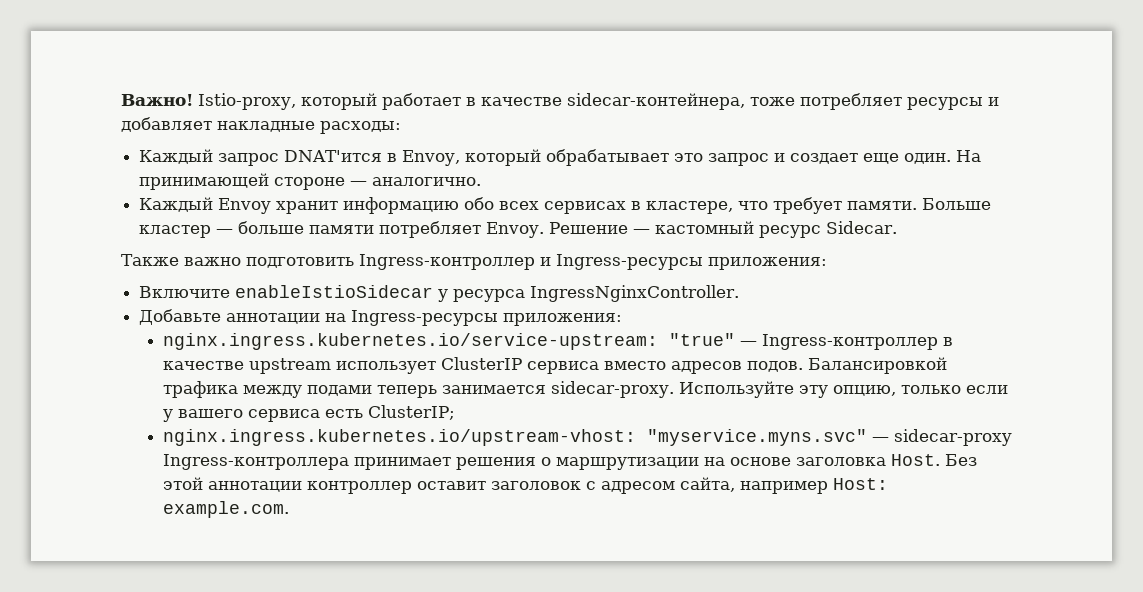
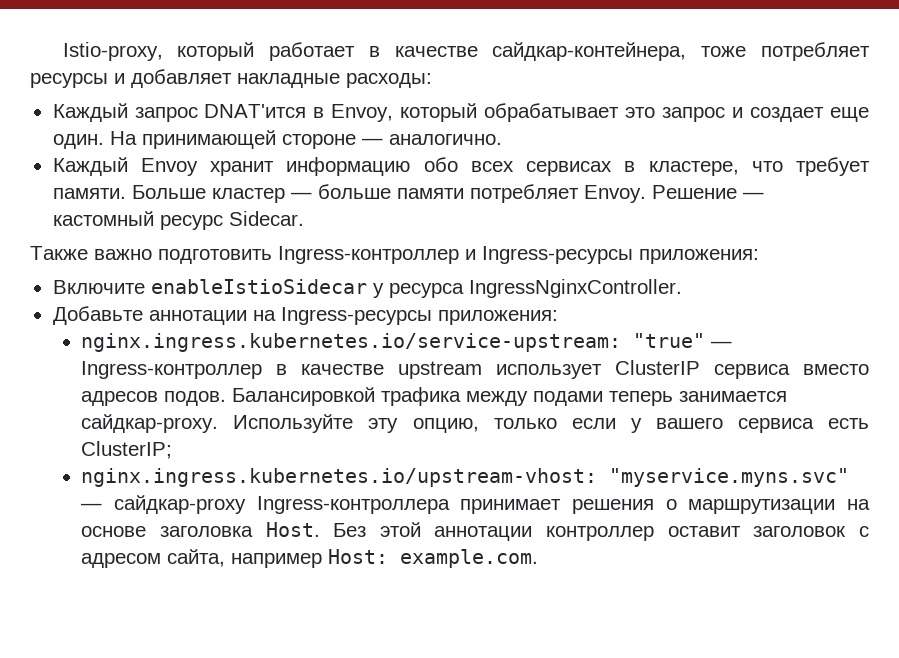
- Важно! Istio-proxy, который работает в качестве sidecar-контейнера, тоже потребляет ресурсы и добавляет накладные расходы:
+ Istio-proxy, который работает в качестве сайдкар-контейнера, тоже потребляет ресурсы и добавляет накладные расходы:
- Балансировкой трафика между подами теперь занимается sidecar-proxy.
+ Балансировкой трафика между подами теперь занимается сайдкар-proxy.
- nginx.ingress.kubernetes.io/upstream-vhost: "myservice.myns.svc" — sidecar-proxy Ingress-контроллера принимает решения о маршрутизации на основе заголовка Host.
+ nginx.ingress.kubernetes.io/upstream-vhost: "myservice.myns.svc" — сайдкар-proxy Ingress-контроллера принимает решения о маршрутизации на основе заголовка Host.

